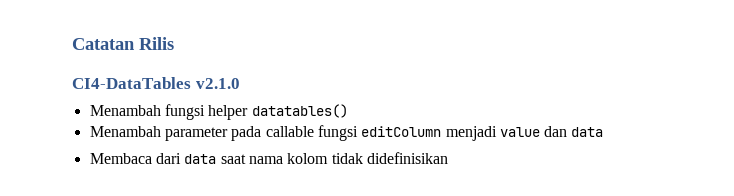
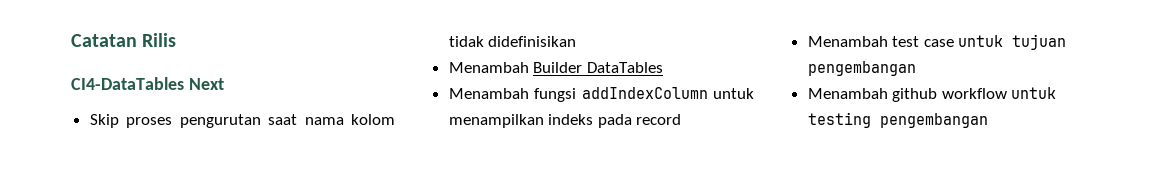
- CI4-DataTables v2.1.0
- Menambah fungsi helper datatables()
- Menambah parameter pada callable fungsi editColumn menjadi value dan data
- Membaca dari data saat nama kolom tidak didefinisikan
+ CI4-DataTables Next
+ Skip proses pengurutan saat nama kolom tidak didefinisikan
+ Menambah Builder DataTables
+ Menambah fungsi addIndexColumn untuk menampilkan indeks pada record
+ Menambah test case untuk tujuan pengembangan
+ Menambah github workflow untuk testing pengembangan

